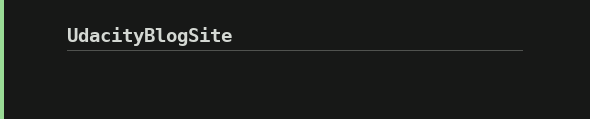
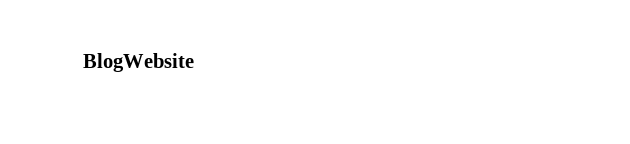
- UdacityBlogSite
+ BlogWebsite

